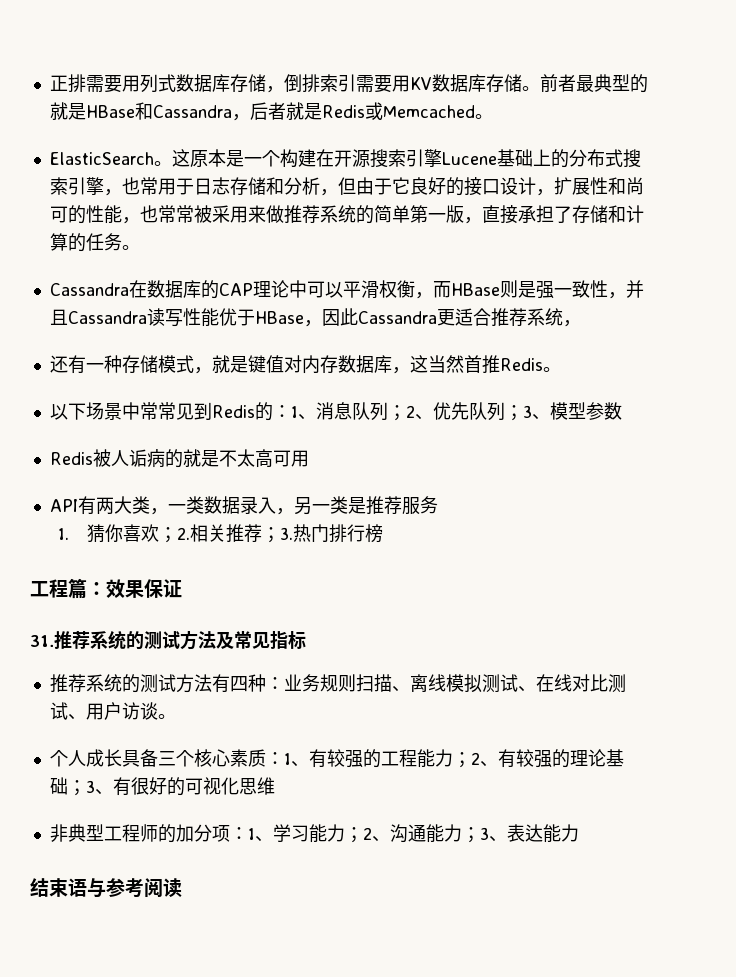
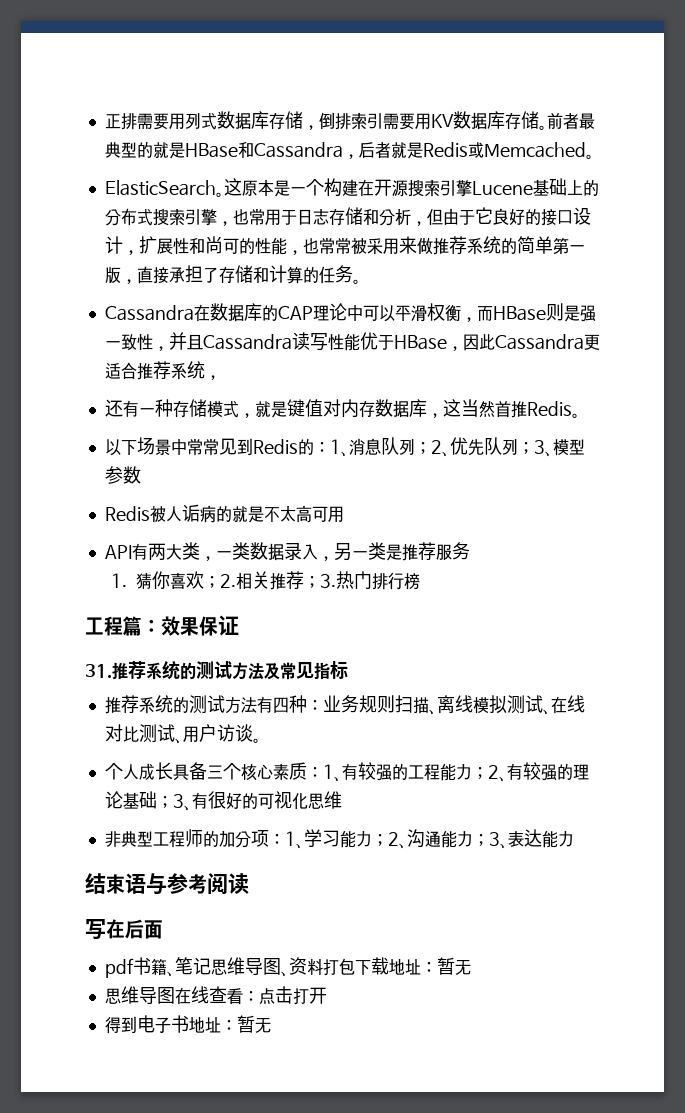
+ 写在后面
+ pdf书籍、笔记思维导图、资料打包下载地址：暂无
+ 思维导图在线查看：点击打开
+ 得到电子书地址：暂无

